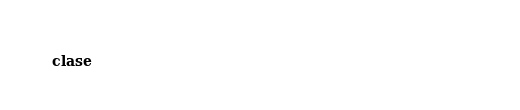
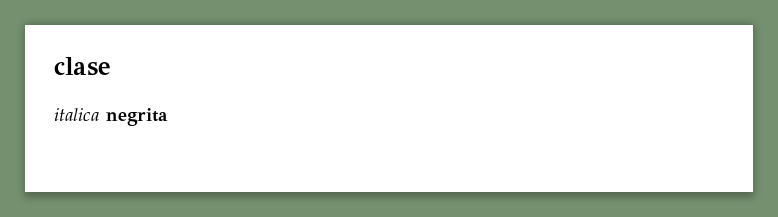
+ italica negrita

